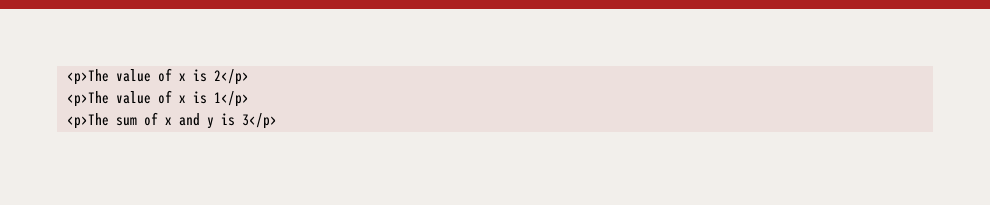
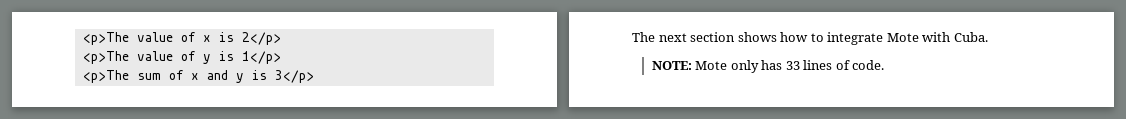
- <p>The value of x is 1</p>
+ <p>The value of y is 1</p>
+ The next section shows how to integrate Mote with Cuba.
+ NOTE: Mote only has 33 lines of code.

